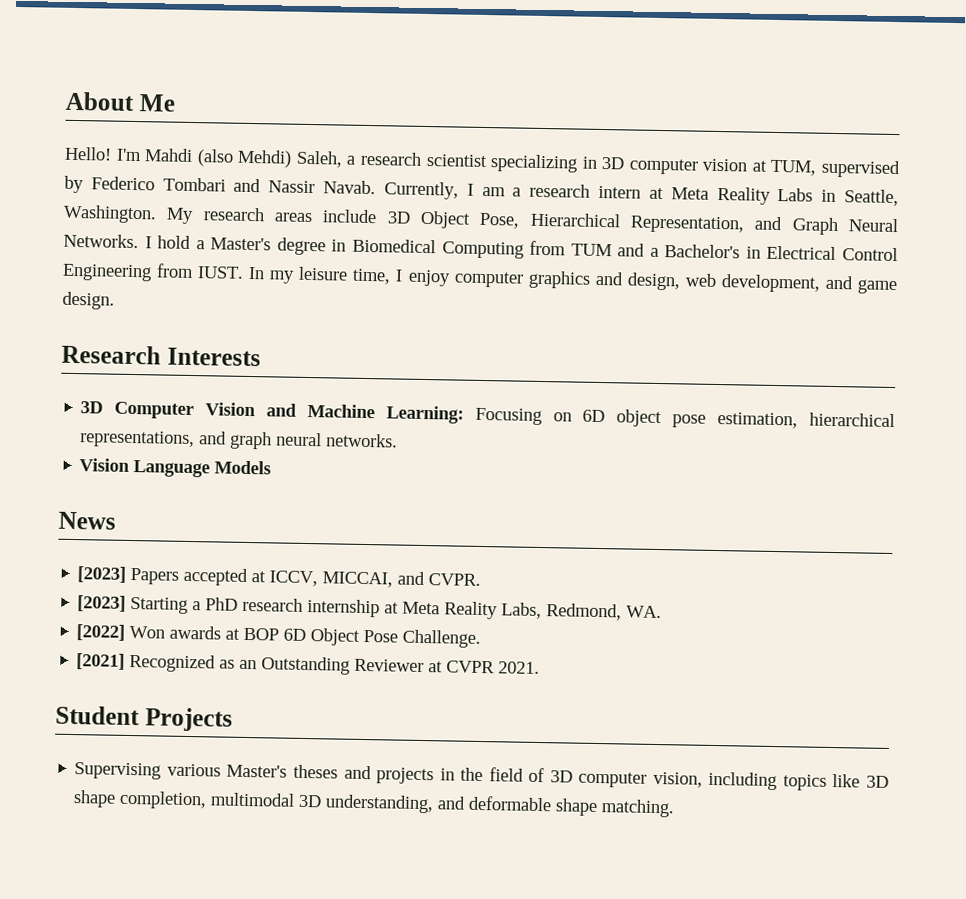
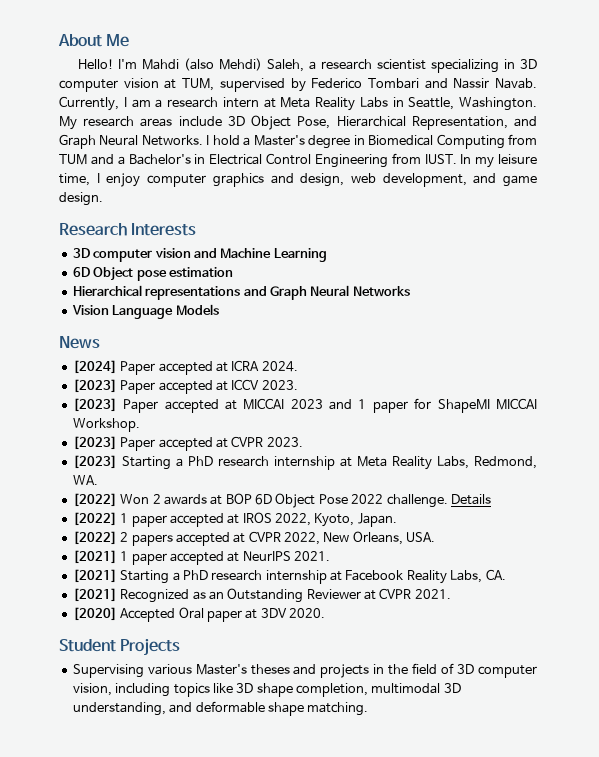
- 3D Computer Vision and Machine Learning: Focusing on 6D object pose estimation, hierarchical representations, and graph neural networks.
+ 3D computer vision and Machine Learning
+ 6D Object pose estimation
+ Hierarchical representations and Graph Neural Networks
  Vision Language Models
  News
- [2023] Papers accepted at ICCV, MICCAI, and CVPR.
+ [2024] Paper accepted at ICRA 2024.
+ [2023] Paper accepted at ICCV 2023.
+ [2023] Paper accepted at MICCAI 2023 and 1 paper for ShapeMI MICCAI Workshop.
+ [2023] Paper accepted at CVPR 2023.
- [2022] Won awards at BOP 6D Object Pose Challenge.
+ [2022] Won 2 awards at BOP 6D Object Pose 2022 challenge. Details
+ [2022] 1 paper accepted at IROS 2022, Kyoto, Japan.
+ [2022] 2 papers accepted at CVPR 2022, New Orleans, USA.
+ [2021] 1 paper accepted at NeurIPS 2021.
+ [2021] Starting a PhD research internship at Facebook Reality Labs, CA.
+ [2020] Accepted Oral paper at 3DV 2020.

